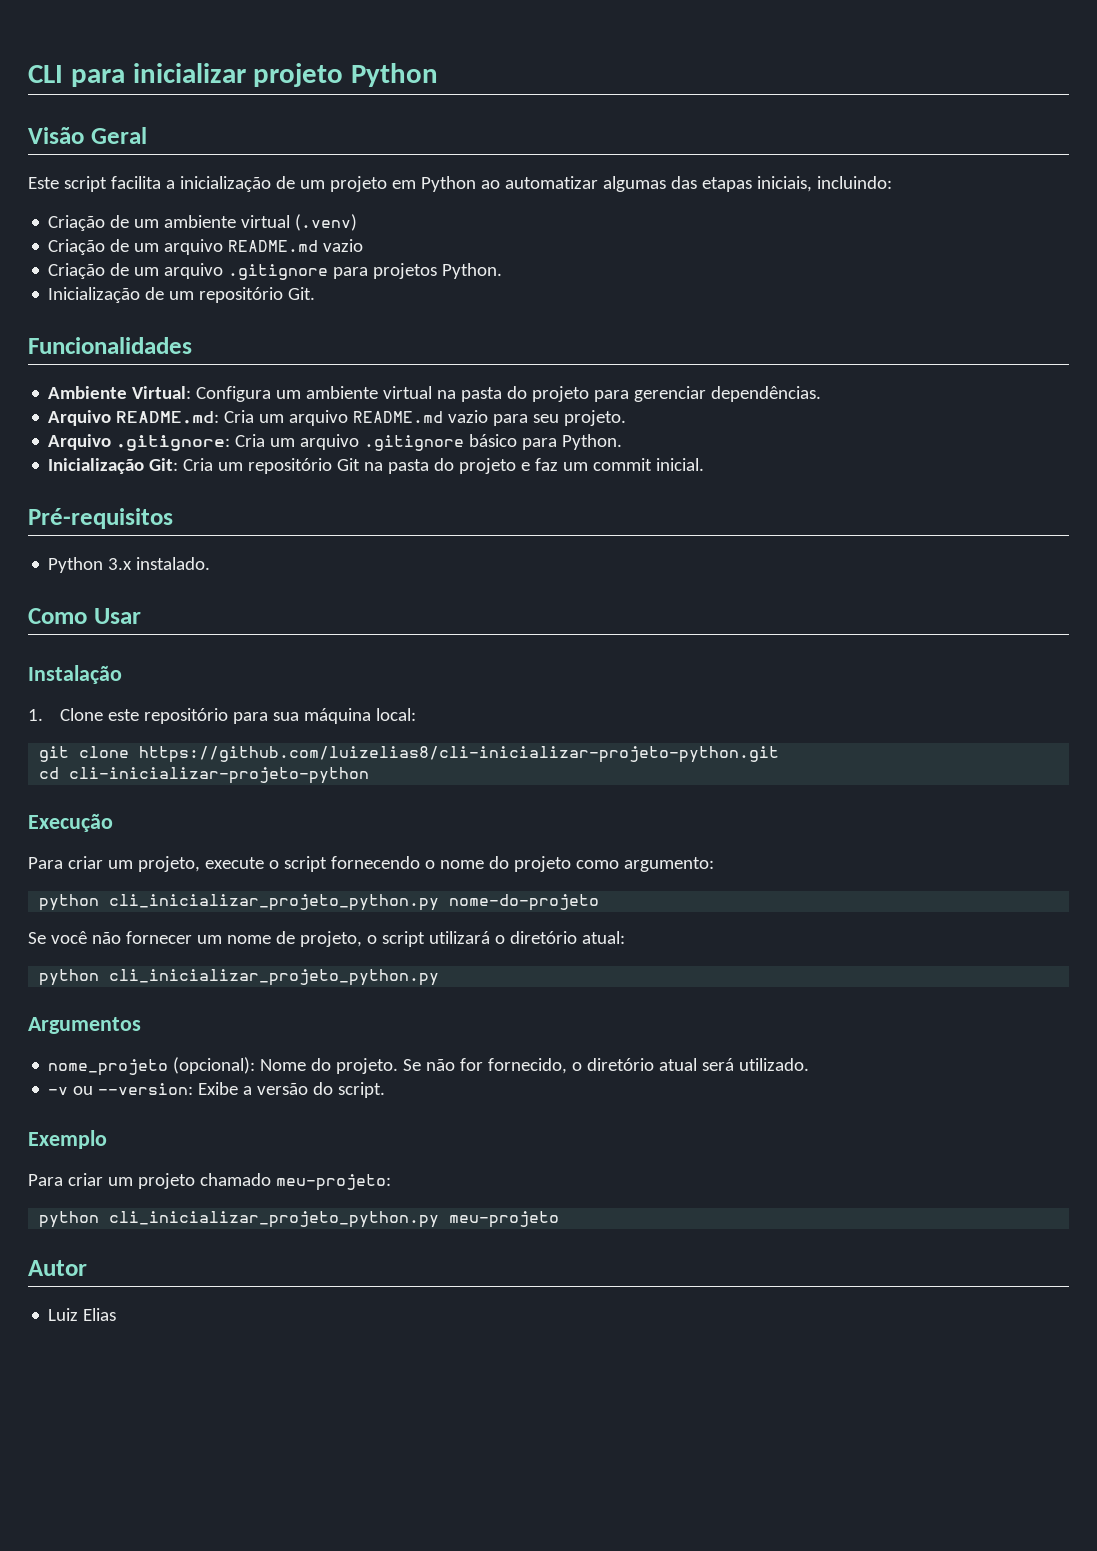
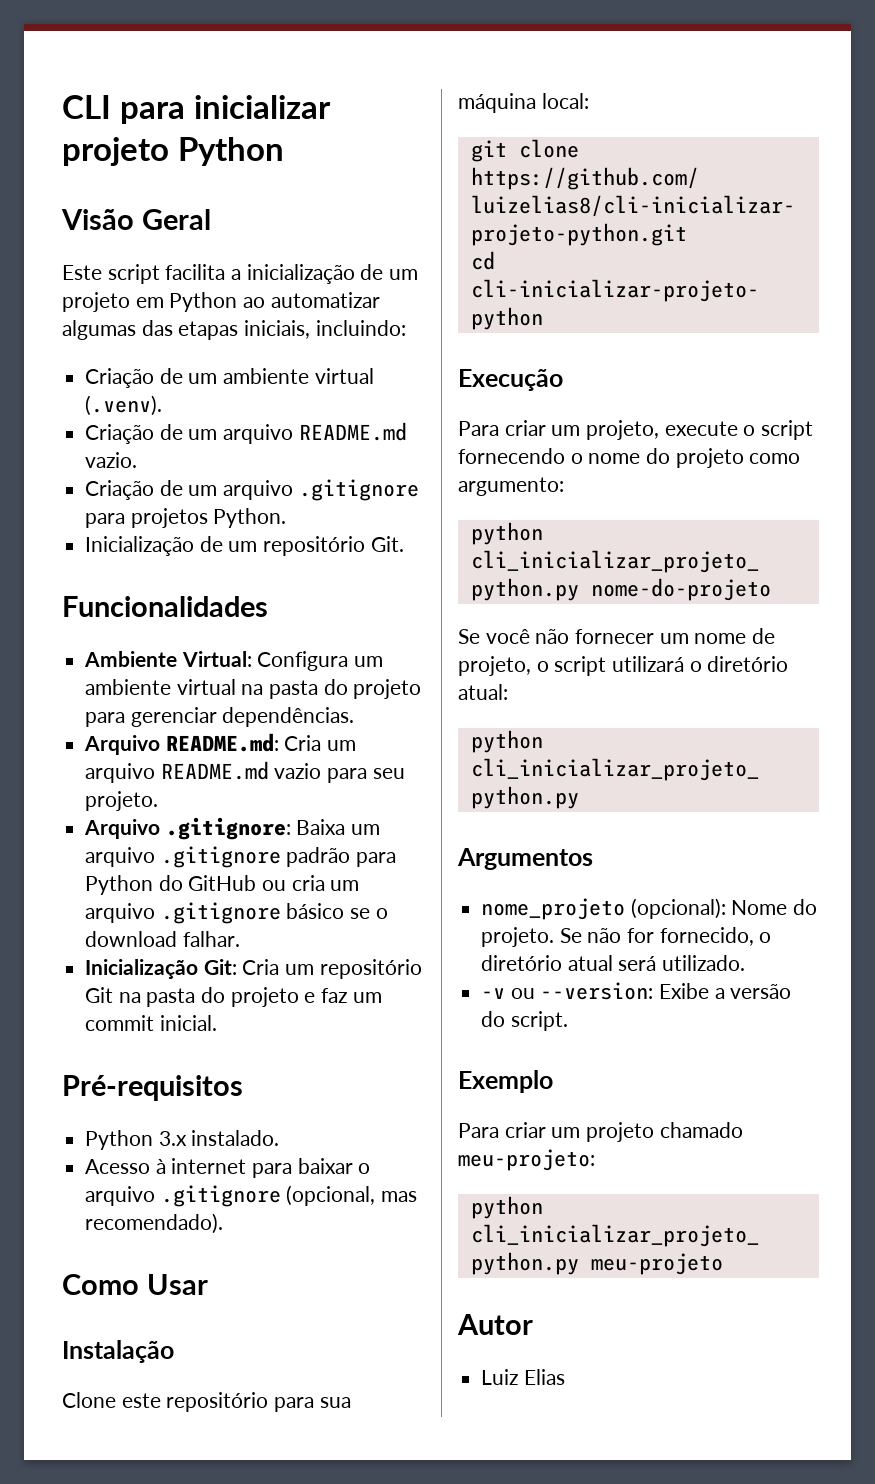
- Criação de um ambiente virtual (.venv)
+ Criação de um ambiente virtual (.venv).
- Criação de um arquivo README.md vazio
+ Criação de um arquivo README.md vazio.
- Arquivo .gitignore: Cria um arquivo .gitignore básico para Python.
+ Arquivo .gitignore: Baixa um arquivo .gitignore padrão para Python do GitHub ou cria um arquivo .gitignore básico se o download falhar.
+ Acesso à internet para baixar o arquivo .gitignore (opcional, mas recomendado).
- 1. Clone este repositório para sua máquina local:
+ Clone este repositório para sua máquina local:

